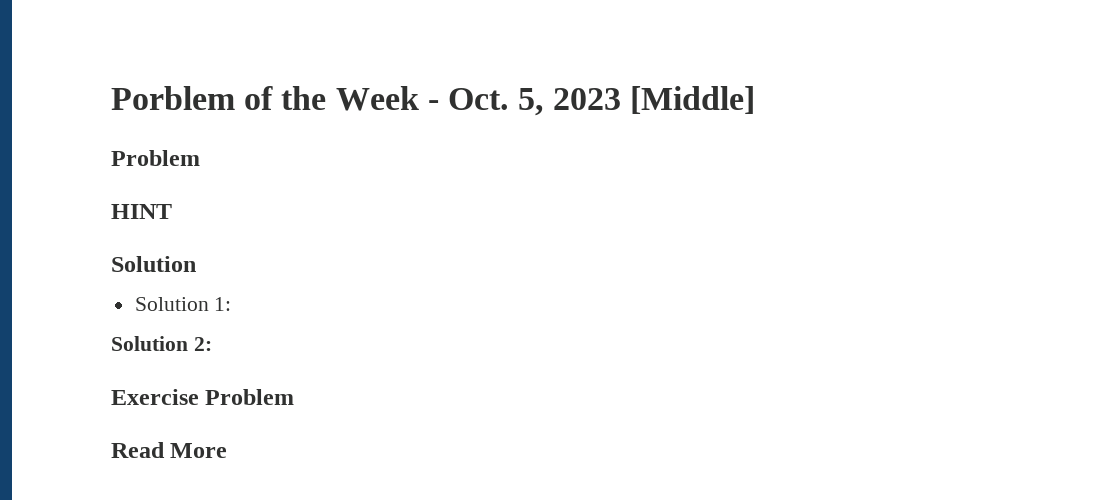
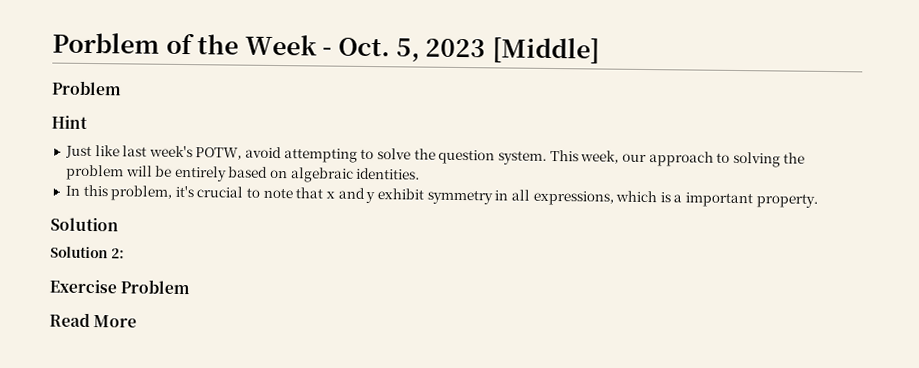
- HINT
+ Hint
+ Just like last week's POTW, avoid attempting to solve the question system. This week, our approach to solving the problem will be entirely based on algebraic identities.
+ In this problem, it's crucial to note that x and y exhibit symmetry in all expressions, which is a important property.
  Solution
- Solution 1:

